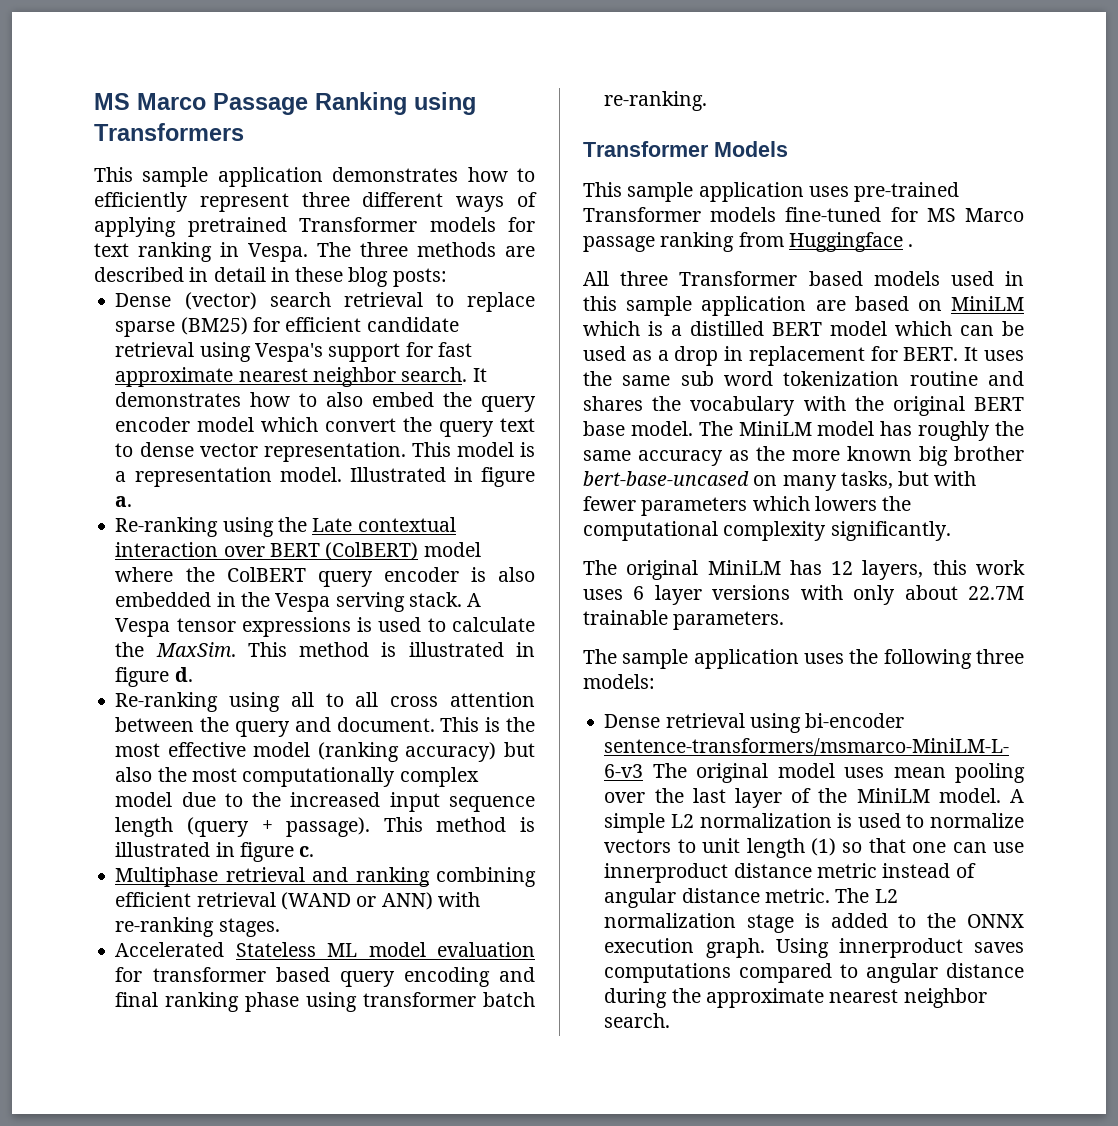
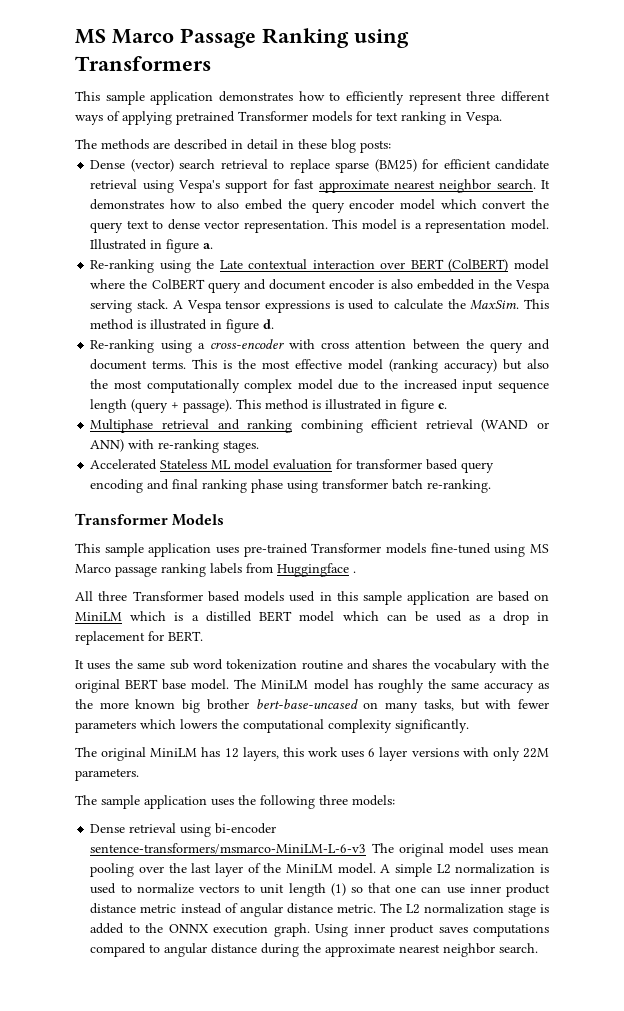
- This sample application demonstrates how to efficiently represent three different ways of applying pretrained Transformer models for text ranking in Vespa. The three methods are described in detail in these blog posts:
+ This sample application demonstrates how to efficiently represent three different ways of applying pretrained Transformer models for text ranking in Vespa.
+ The methods are described in detail in these blog posts:
- Re-ranking using the Late contextual interaction over BERT (ColBERT) model where the ColBERT query encoder is also embedded in the Vespa serving stack.
+ Re-ranking using the Late contextual interaction over BERT (ColBERT) model where the ColBERT query and document encoder is also embedded in the Vespa serving stack.
- Re-ranking using all to all cross attention between the query and document.
+ Re-ranking using a cross-encoder with cross attention between the query and document terms.
- This sample application uses pre-trained Transformer models fine-tuned for MS Marco passage ranking from Huggingface .
+ This sample application uses pre-trained Transformer models fine-tuned using MS Marco passage ranking labels from Huggingface .
- All three Transformer based models used in this sample application are based on MiniLM which is a distilled BERT model which can be used as a drop in replacement for BERT. It uses the same sub word tokenization routine and shares the vocabulary with the original BERT base model.
+ All three Transformer based models used in this sample application are based on MiniLM which is a distilled BERT model which can be used as a drop in replacement for BERT.
+ It uses the same sub word tokenization routine and shares the vocabulary with the original BERT base model.
- The original MiniLM has 12 layers, this work uses 6 layer versions with only about 22.7M trainable parameters.
+ The original MiniLM has 12 layers, this work uses 6 layer versions with only 22M parameters.
- A simple L2 normalization is used to normalize vectors to unit length (1) so that one can use innerproduct distance metric instead of angular distance metric.
+ A simple L2 normalization is used to normalize vectors to unit length (1) so that one can use inner product distance metric instead of angular distance metric.
- Using innerproduct saves computations compared to angular distance during the approximate nearest neighbor search.
+ Using inner product saves computations compared to angular distance during the approximate nearest neighbor search.

